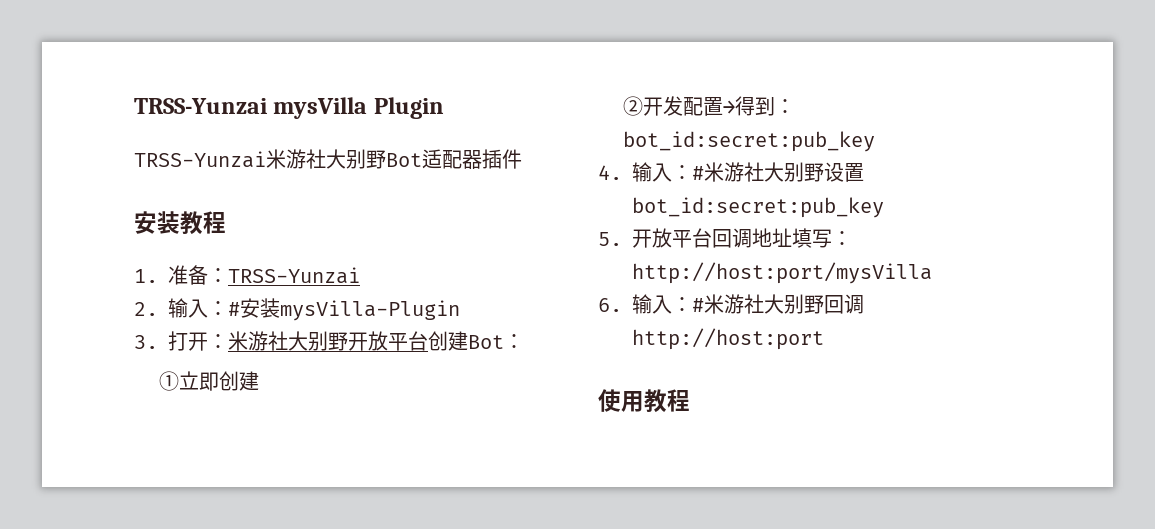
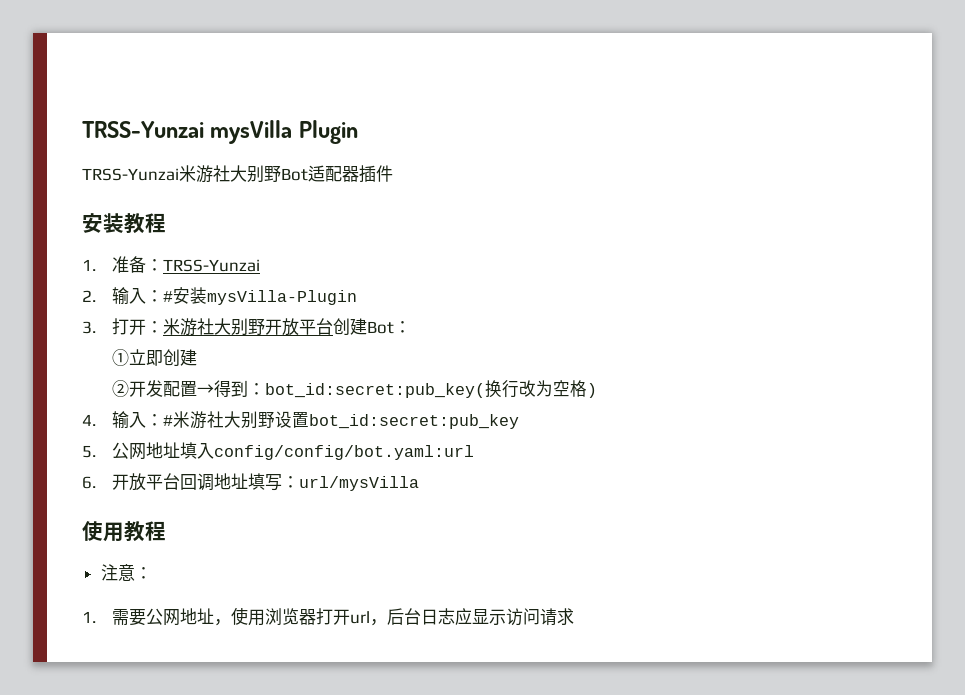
- ②开发配置→得到：bot_id:secret:pub_key
+ ②开发配置→得到：bot_id:secret:pub_key(换行改为空格)
- 5.开放平台回调地址填写：http://host:port/mysVilla
- 6.输入：#米游社大别野回调http://host:port
+ 5.公网地址填入config/config/bot.yaml:url
+ 6.开放平台回调地址填写：url/mysVilla
  使用教程
+ 注意：
+ 1.需要公网地址，使用浏览器打开url，后台日志应显示访问请求

